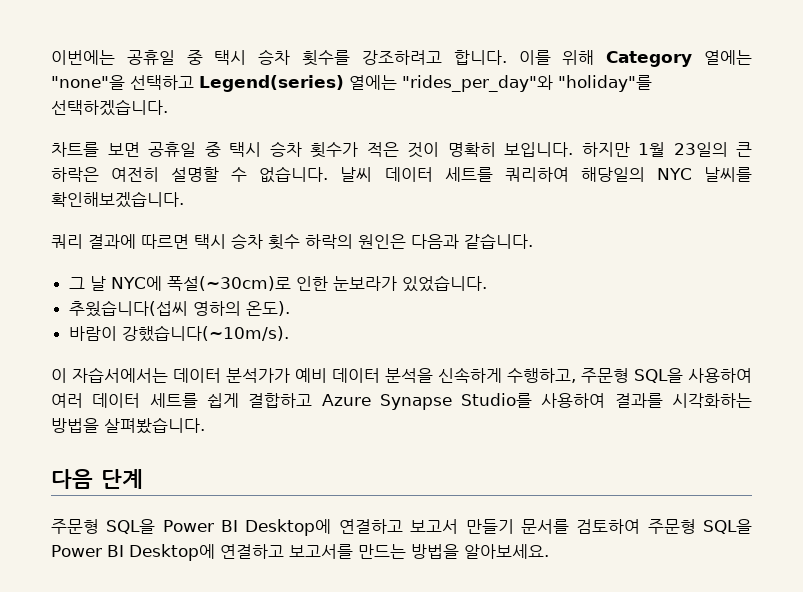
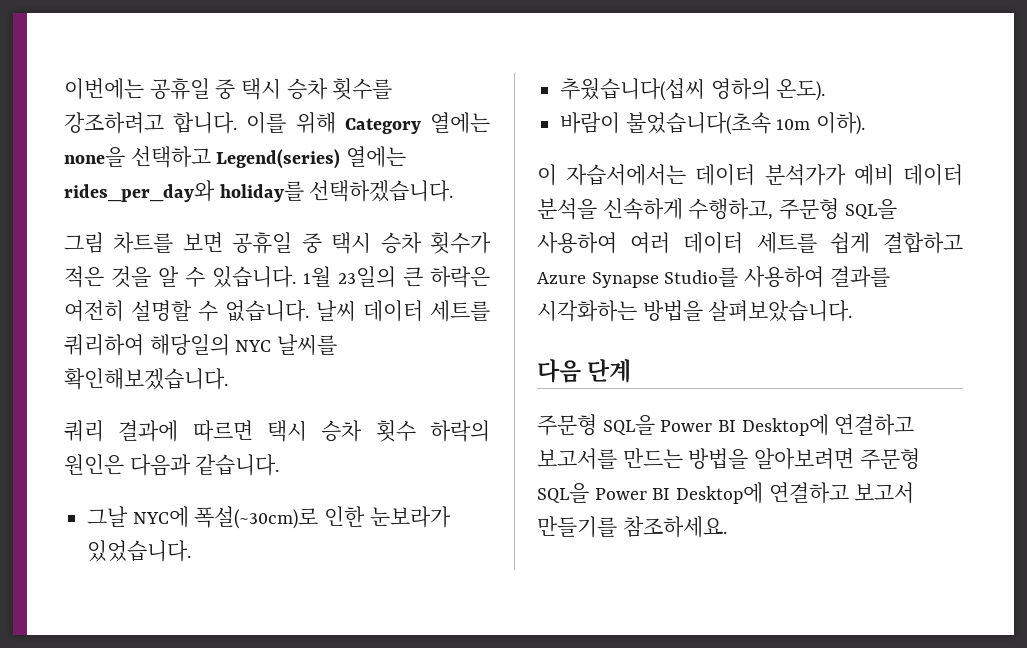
- 이를 위해 Category 열에는 "none"을 선택하고 Legend(series) 열에는 "rides_per_day"와 "holiday"를 선택하겠습니다.
+ 이를 위해 Category 열에는 none을 선택하고 Legend(series) 열에는 rides_per_day와 holiday를 선택하겠습니다.
- 차트를 보면 공휴일 중 택시 승차 횟수가 적은 것이 명확히 보입니다. 하지만 1월 23일의 큰 하락은 여전히 설명할 수 없습니다.
+ 그림 차트를 보면 공휴일 중 택시 승차 횟수가 적은 것을 알 수 있습니다. 1월 23일의 큰 하락은 여전히 설명할 수 없습니다.
- 그 날 NYC에 폭설(~30cm)로 인한 눈보라가 있었습니다.
+ 그날 NYC에 폭설(~30cm)로 인한 눈보라가 있었습니다.
- 바람이 강했습니다(~10m/s).
+ 바람이 불었습니다(초속 10m 이하).
- 이 자습서에서는 데이터 분석가가 예비 데이터 분석을 신속하게 수행하고, 주문형 SQL을 사용하여 여러 데이터 세트를 쉽게 결합하고 Azure Synapse Studio를 사용하여 결과를 시각화하는 방법을 살펴봤습니다.
+ 이 자습서에서는 데이터 분석가가 예비 데이터 분석을 신속하게 수행하고, 주문형 SQL을 사용하여 여러 데이터 세트를 쉽게 결합하고 Azure Synapse Studio를 사용하여 결과를 시각화하는 방법을 살펴보았습니다.
- 주문형 SQL을 Power BI Desktop에 연결하고 보고서 만들기 문서를 검토하여 주문형 SQL을 Power BI Desktop에 연결하고 보고서를 만드는 방법을 알아보세요.
+ 주문형 SQL을 Power BI Desktop에 연결하고 보고서를 만드는 방법을 알아보려면 주문형 SQL을 Power BI Desktop에 연결하고 보고서 만들기를 참조하세요.

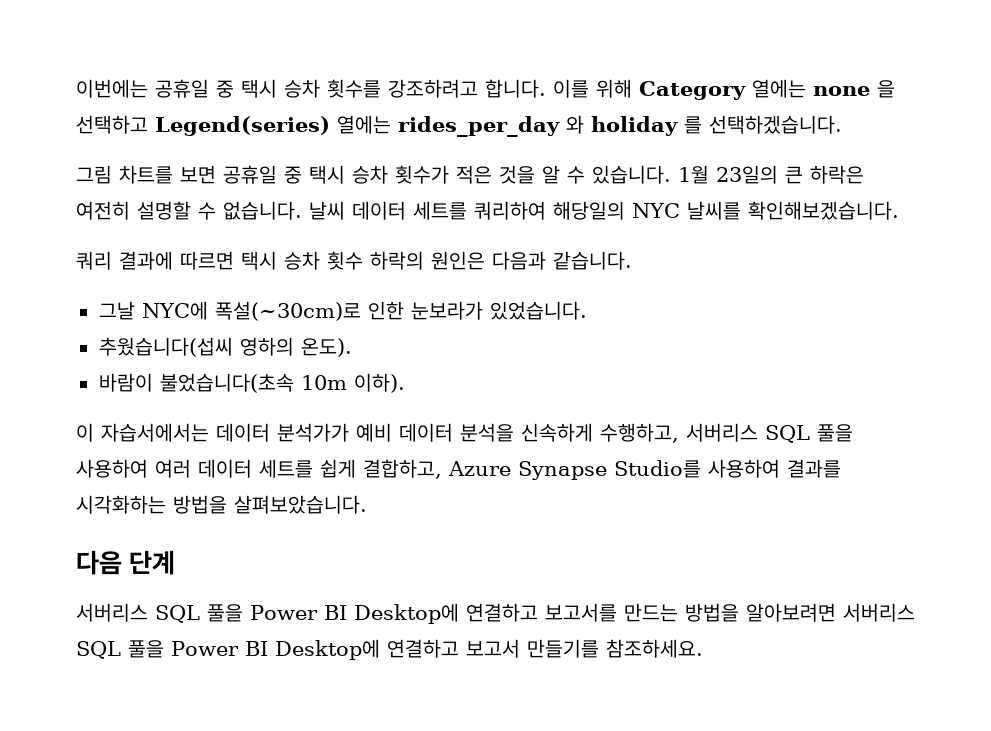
- 이를 위해 Category 열에는 none을 선택하고 Legend(series) 열에는 rides_per_day와 holiday를 선택하겠습니다.
+ 이를 위해 Category 열에는 none 을 선택하고 Legend(series) 열에는 rides_per_day 와 holiday 를 선택하겠습니다.
- 이 자습서에서는 데이터 분석가가 예비 데이터 분석을 신속하게 수행하고, 주문형 SQL을 사용하여 여러 데이터 세트를 쉽게 결합하고 Azure Synapse Studio를 사용하여 결과를 시각화하는 방법을 살펴보았습니다.
+ 이 자습서에서는 데이터 분석가가 예비 데이터 분석을 신속하게 수행하고, 서버리스 SQL 풀을 사용하여 여러 데이터 세트를 쉽게 결합하고, Azure Synapse Studio를 사용하여 결과를 시각화하는 방법을 살펴보았습니다.
- 주문형 SQL을 Power BI Desktop에 연결하고 보고서를 만드는 방법을 알아보려면 주문형 SQL을 Power BI Desktop에 연결하고 보고서 만들기를 참조하세요.
+ 서버리스 SQL 풀을 Power BI Desktop에 연결하고 보고서를 만드는 방법을 알아보려면 서버리스 SQL 풀을 Power BI Desktop에 연결하고 보고서 만들기를 참조하세요.

